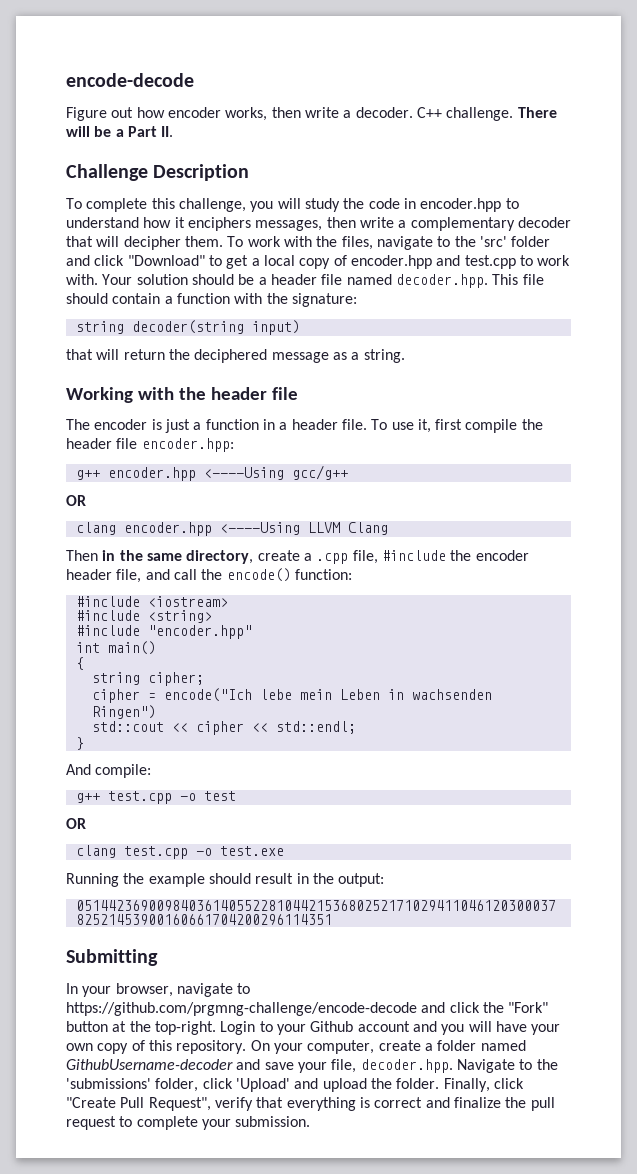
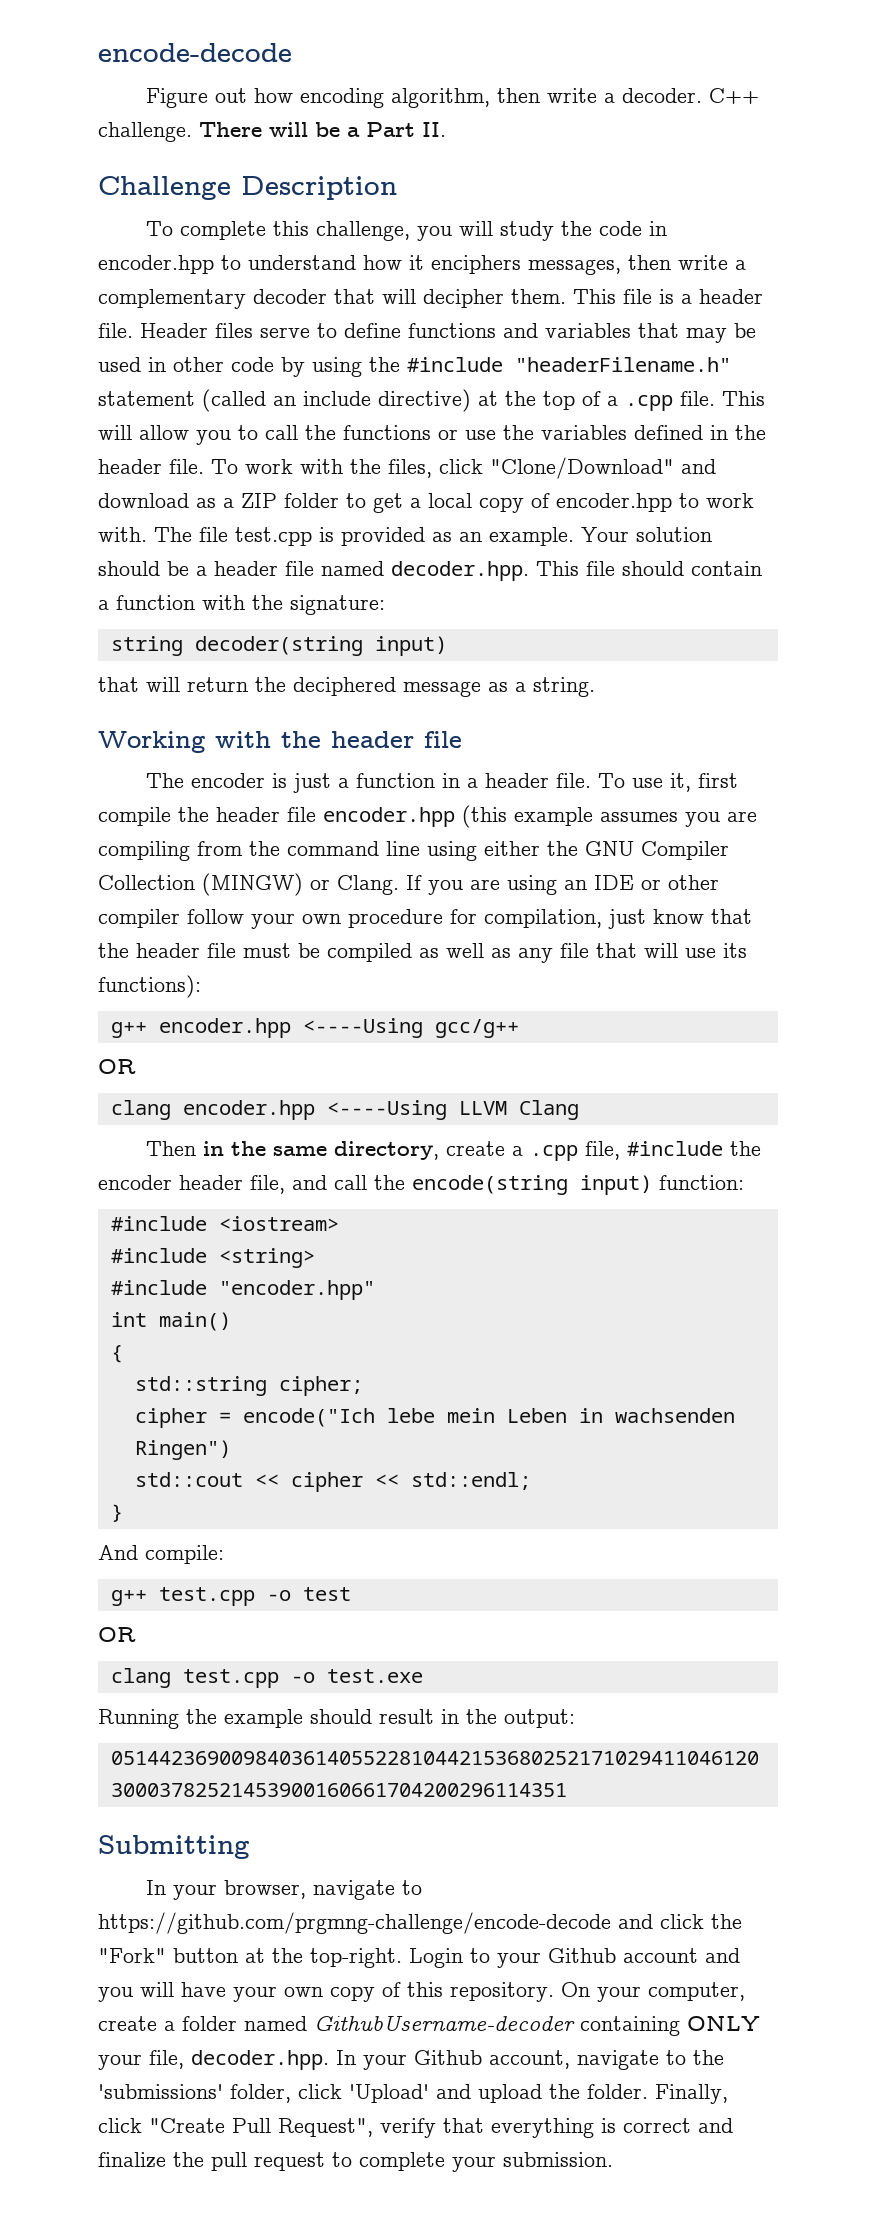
- Figure out how encoder works, then write a decoder.
+ Figure out how encoding algorithm, then write a decoder.
+ This file is a header file. Header files serve to define functions and variables that may be used in other code by using the #include "headerFilename.h" statement (called an include directive) at the top of a .cpp file. This will allow you to call the functions or use the variables defined in the header file.
- To work with the files, navigate to the 'src' folder and click "Download" to get a local copy of encoder.hpp and test.cpp to work with.
+ To work with the files, click "Clone/Download" and download as a ZIP folder to get a local copy of encoder.hpp to work with.
+ The file test.cpp is provided as an example.
- To use it, first compile the header file encoder.hpp:
+ To use it, first compile the header file encoder.hpp (this example assumes you are compiling from the command line using either the GNU Compiler Collection (MINGW) or Clang. If you are using an IDE or other compiler follow your own procedure for compilation, just know that the header file must be compiled as well as any file that will use its functions):
- Then in the same directory, create a .cpp file, #include the encoder header file, and call the encode() function:
+ Then in the same directory, create a .cpp file, #include the encoder header file, and call the encode(string input) function:
- string cipher;
+ std::string cipher;
- On your computer, create a folder named GithubUsername-decoder and save your file, decoder.hpp. Navigate to the 'submissions' folder, click 'Upload' and upload the folder.
+ On your computer, create a folder named GithubUsername-decoder containing ONLY your file, decoder.hpp. In your Github account, navigate to the 'submissions' folder, click 'Upload' and upload the folder.

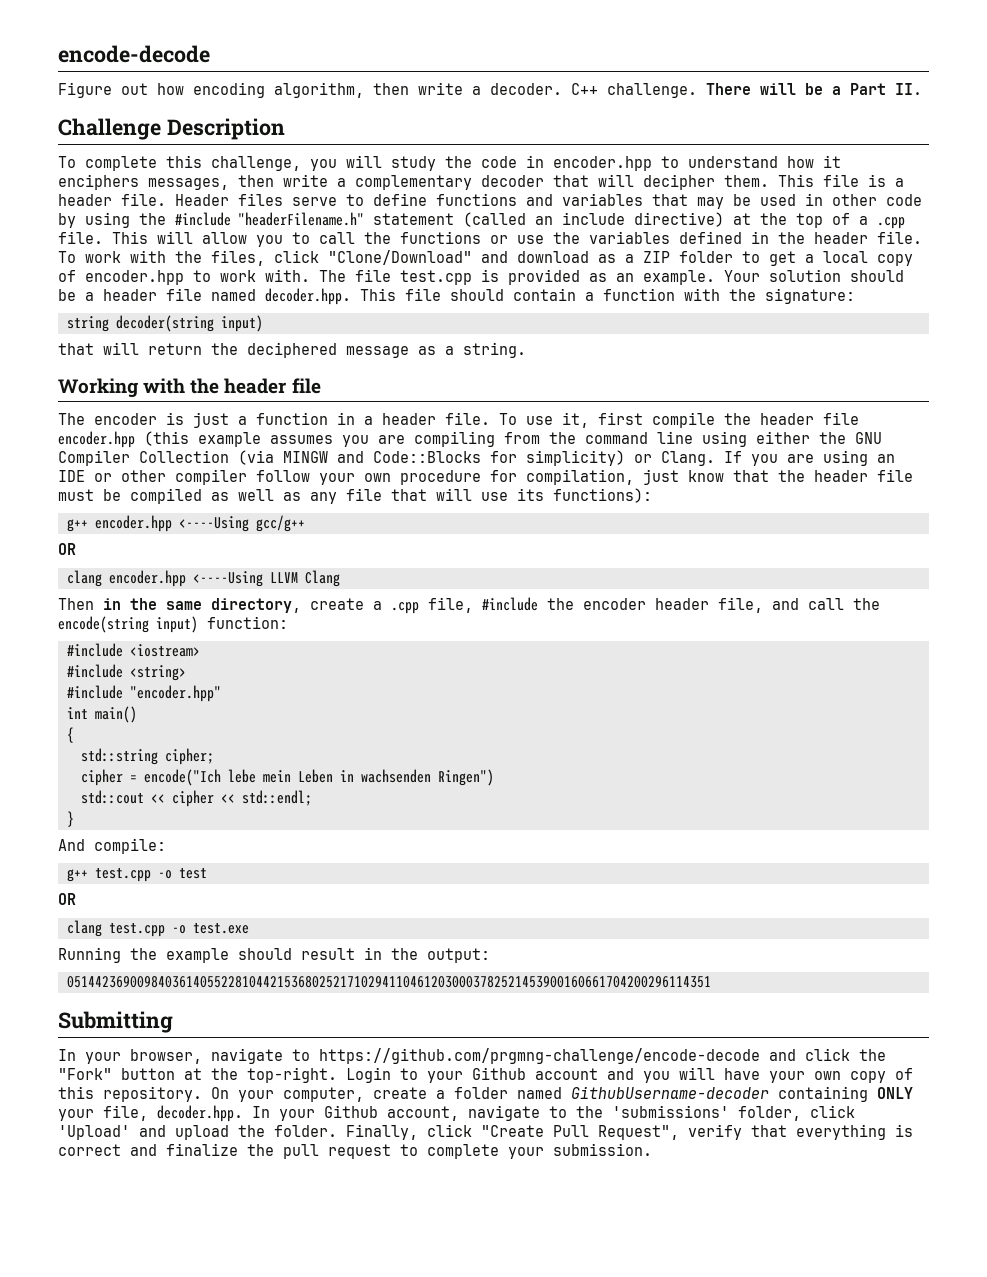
- To use it, first compile the header file encoder.hpp (this example assumes you are compiling from the command line using either the GNU Compiler Collection (MINGW) or Clang.
+ To use it, first compile the header file encoder.hpp (this example assumes you are compiling from the command line using either the GNU Compiler Collection (via MINGW and Code::Blocks for simplicity) or Clang.

